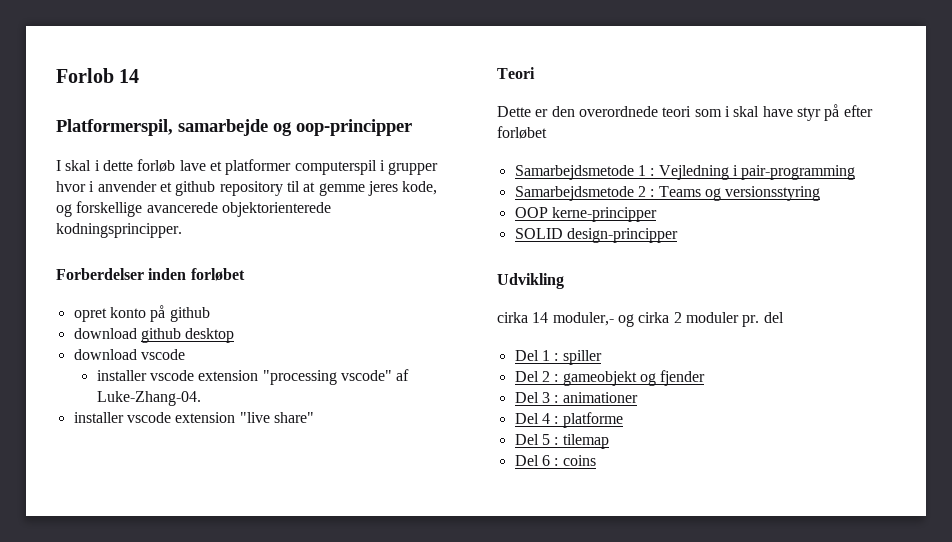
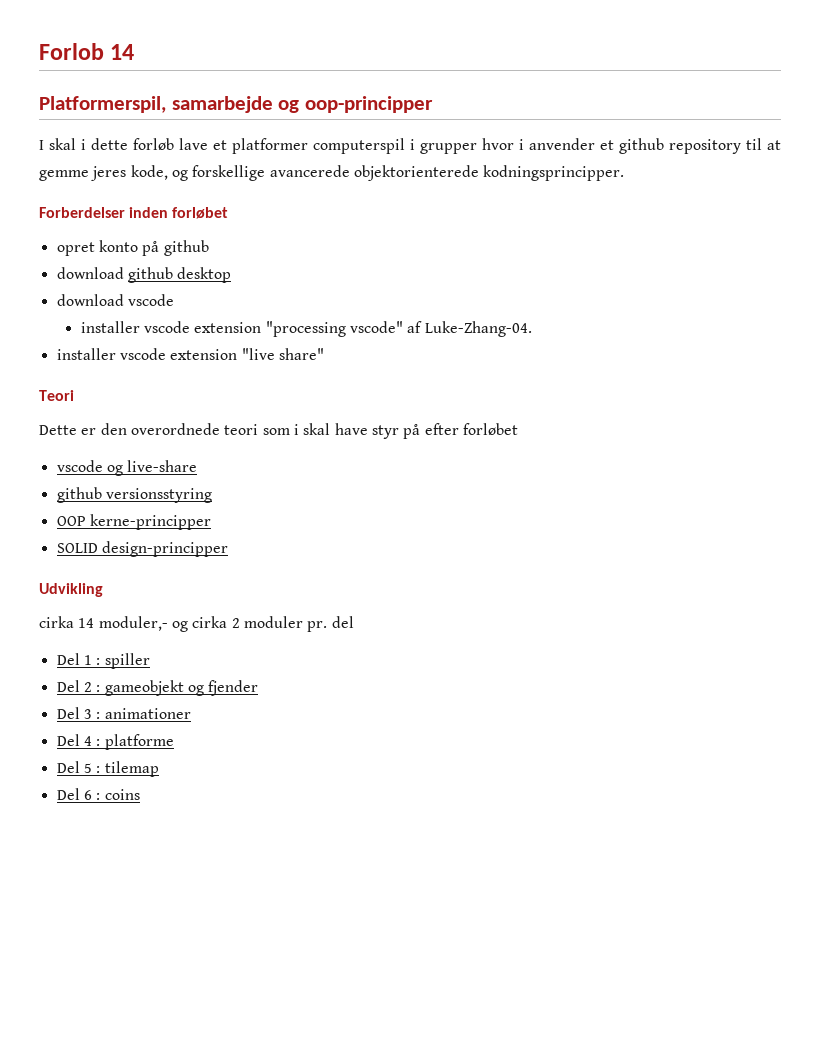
- Samarbejdsmetode 1 : Vejledning i pair-programming
- Samarbejdsmetode 2 : Teams og versionsstyring
+ vscode og live-share
+ github versionsstyring

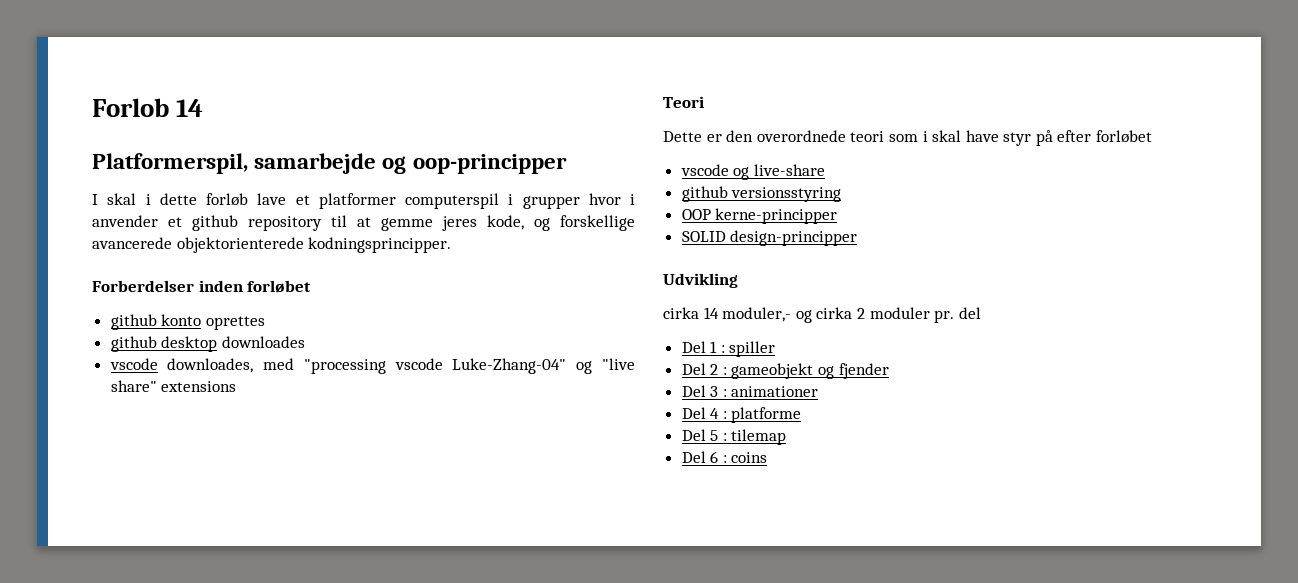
- opret konto på github
- download github desktop
- download vscode
- installer vscode extension "processing vscode" af Luke-Zhang-04.
- installer vscode extension "live share"
+ github konto oprettes
+ github desktop downloades
+ vscode downloades, med "processing vscode Luke-Zhang-04" og "live share" extensions

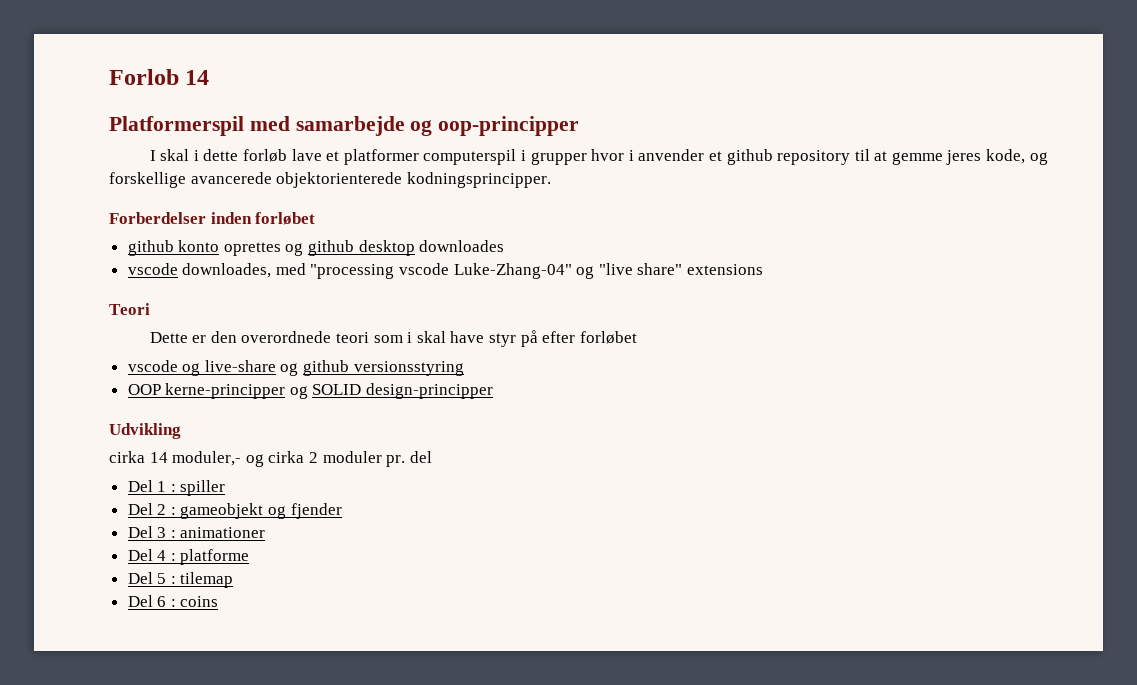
- Platformerspil, samarbejde og oop-principper
+ Platformerspil med samarbejde og oop-principper
- github konto oprettes
- github desktop downloades
+ github konto oprettes og github desktop downloades
- vscode og live-share
- github versionsstyring
+ vscode og live-share og github versionsstyring
- OOP kerne-principper
- SOLID design-principper
+ OOP kerne-principper og SOLID design-principper

